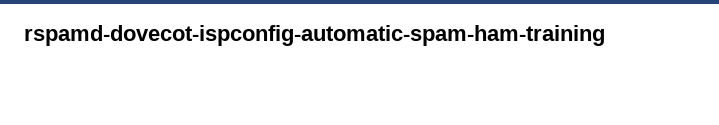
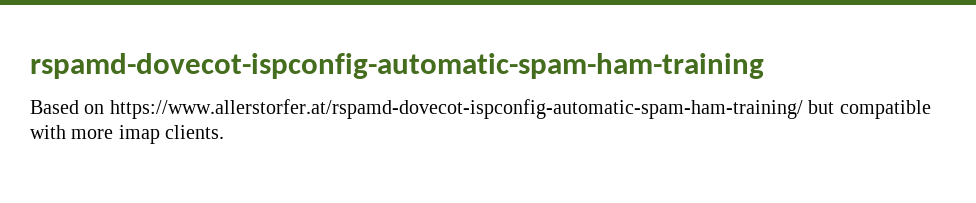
+ Based on https://www.allerstorfer.at/rspamd-dovecot-ispconfig-automatic-spam-ham-training/ but compatible with more imap clients.

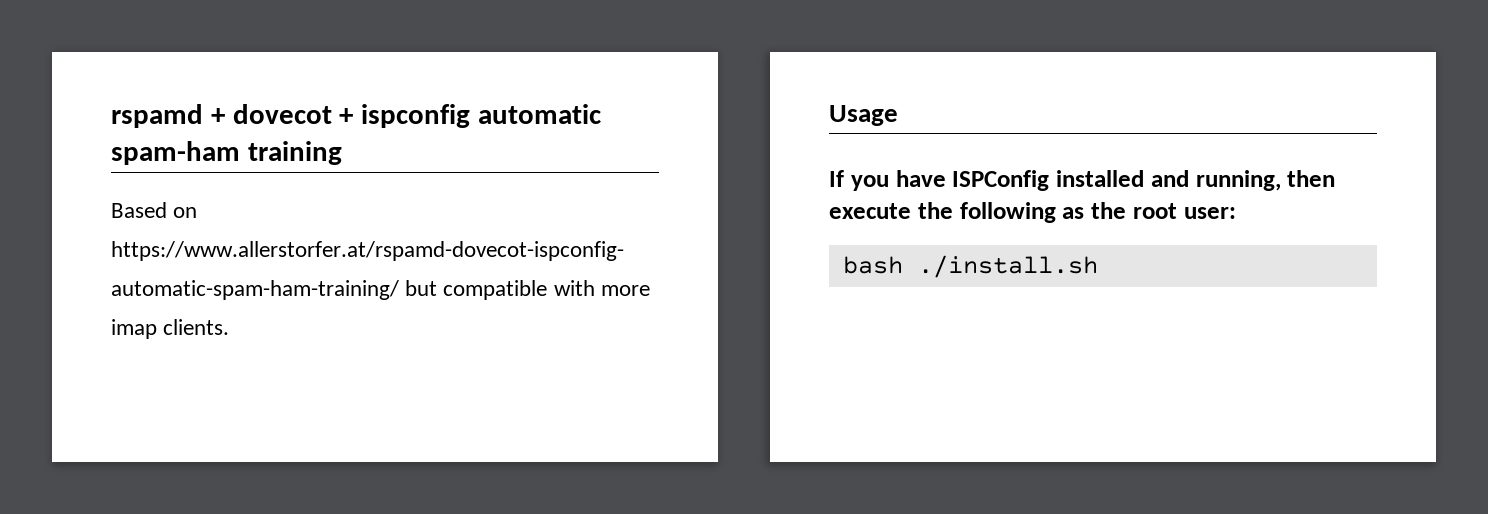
- rspamd-dovecot-ispconfig-automatic-spam-ham-training
+ rspamd + dovecot + ispconfig automatic spam-ham training
+ Usage
+ If you have ISPConfig installed and running, then execute the following as the root user:
+ bash ./install.sh

